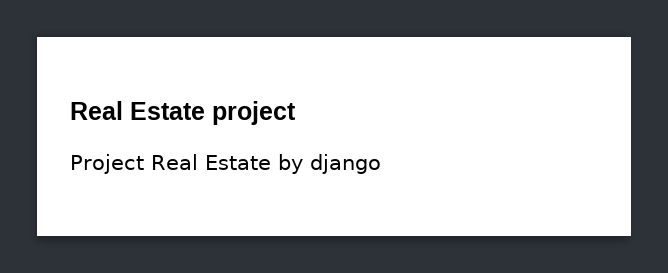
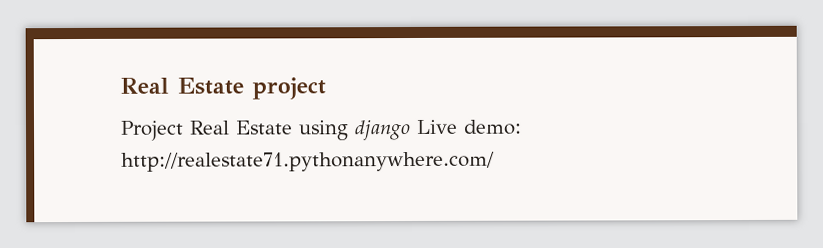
- Project Real Estate by django
+ Project Real Estate using django Live demo: http://realestate71.pythonanywhere.com/

